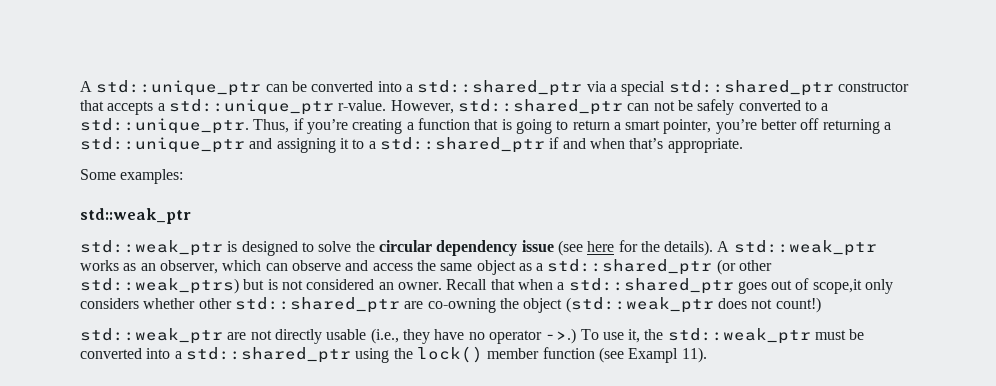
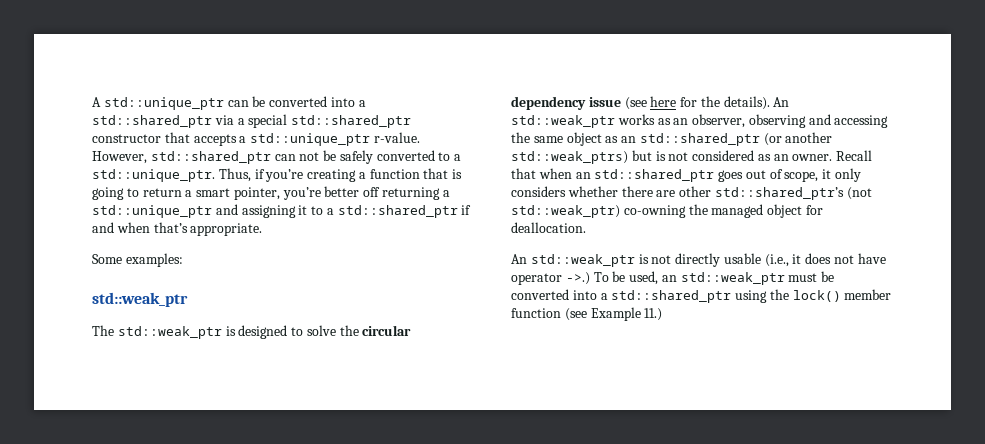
- std::weak_ptr is designed to solve the circular dependency issue (see here for the details).
+ The std::weak_ptr is designed to solve the circular dependency issue (see here for the details).
- A std::weak_ptr works as an observer, which can observe and access the same object as a std::shared_ptr (or other std::weak_ptrs) but is not considered an owner.
+ An std::weak_ptr works as an observer, observing and accessing the same object as an std::shared_ptr (or another std::weak_ptrs) but is not considered as an owner.
- Recall that when a std::shared_ptr goes out of scope,it only considers whether other std::shared_ptr are co-owning the object (std::weak_ptr does not count!)
- std::weak_ptr are not directly usable (i.e., they have no operator ->.) To use it, the std::weak_ptr must be converted into a std::shared_ptr using the lock() member function (see Exampl 11).
+ Recall that when an std::shared_ptr goes out of scope, it only considers whether there are other std::shared_ptr’s (not std::weak_ptr) co-owning the managed object for deallocation.
+ An std::weak_ptr is not directly usable (i.e., it does not have operator ->.) To be used, an std::weak_ptr must be converted into a std::shared_ptr using the lock() member function (see Example 11.)

